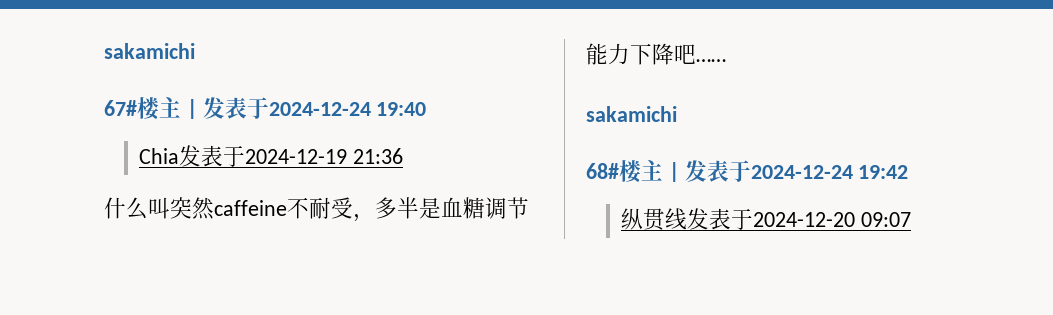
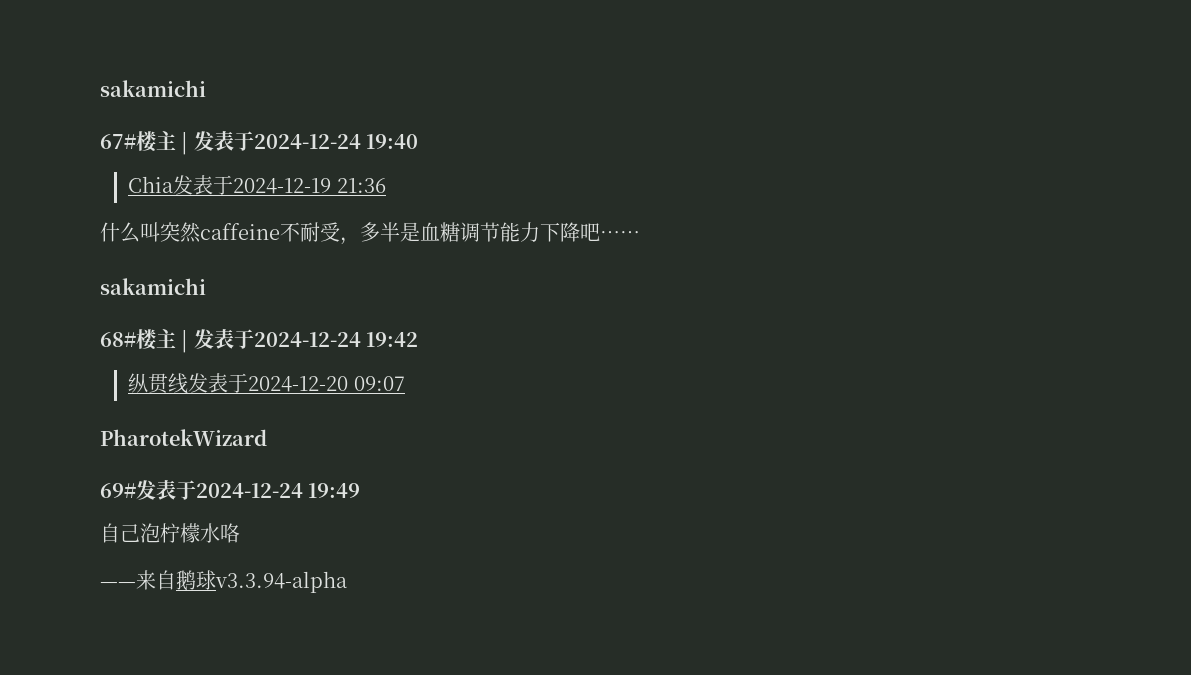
+ PharotekWizard
+ 69#发表于2024-12-24 19:49
+ 自己泡柠檬水咯
+ ——来自鹅球v3.3.94-alpha

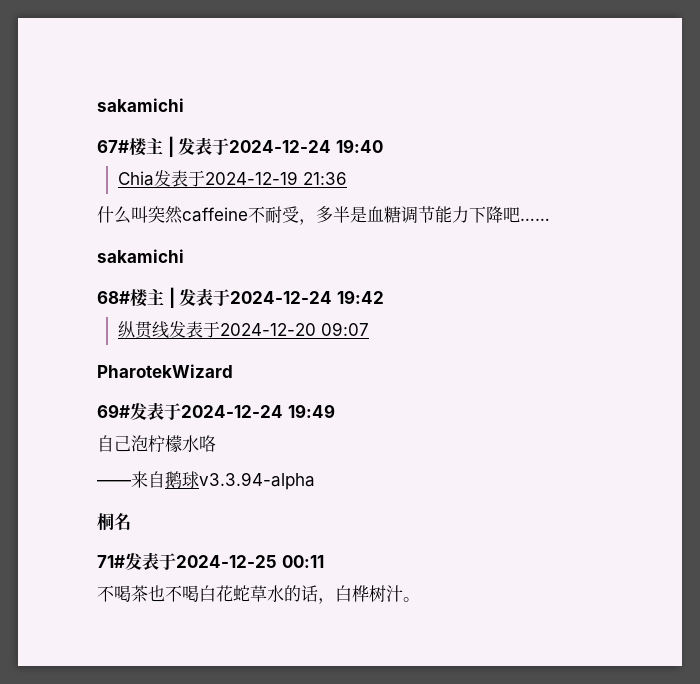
+ 桐名
+ 71#发表于2024-12-25 00:11
+ 不喝茶也不喝白花蛇草水的话，白桦树汁。

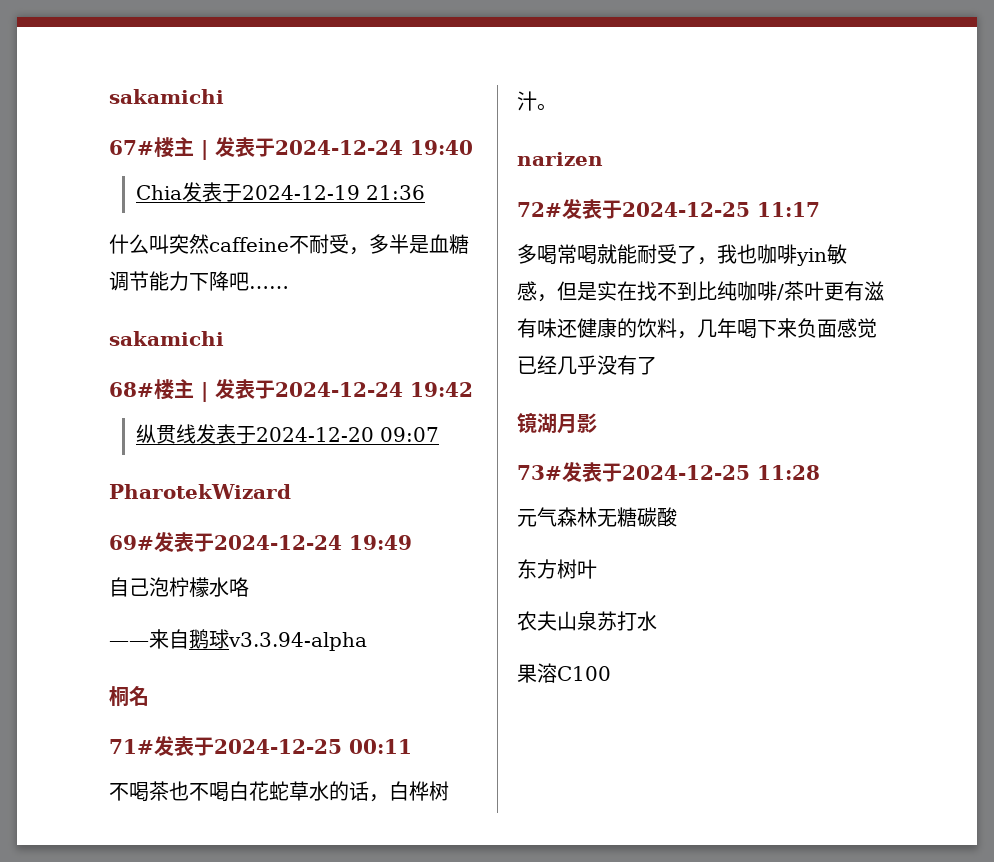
+ narizen
+ 72#发表于2024-12-25 11:17
+ 多喝常喝就能耐受了，我也咖啡yin敏感，但是实在找不到比纯咖啡/茶叶更有滋有味还健康的饮料，几年喝下来负面感觉已经几乎没有了
+ 镜湖月影
+ 73#发表于2024-12-25 11:28
+ 元气森林无糖碳酸
+ 东方树叶
+ 农夫山泉苏打水
+ 果溶C100

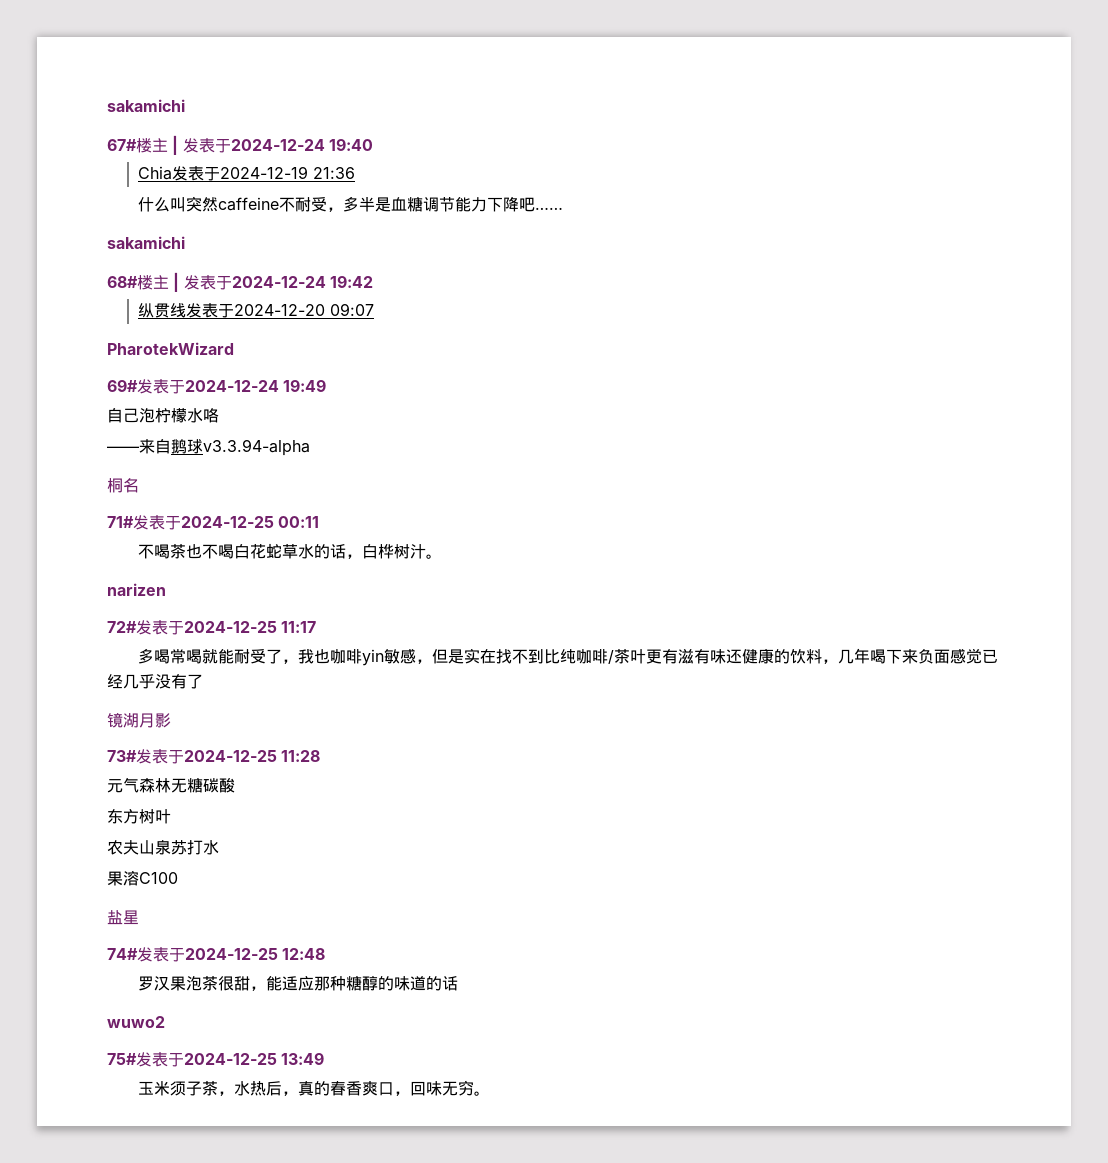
+ 盐星
+ 74#发表于2024-12-25 12:48
+ 罗汉果泡茶很甜，能适应那种糖醇的味道的话
+ wuwo2
+ 75#发表于2024-12-25 13:49
+ 玉米须子茶，水热后，真的春香爽口，回味无穷。

